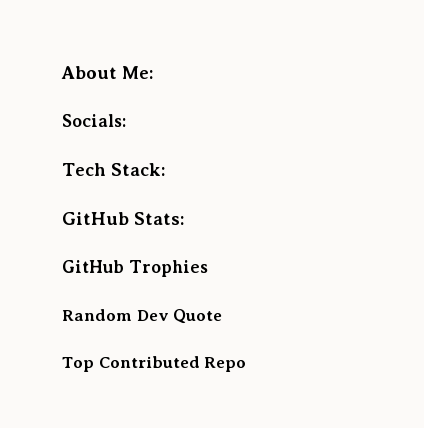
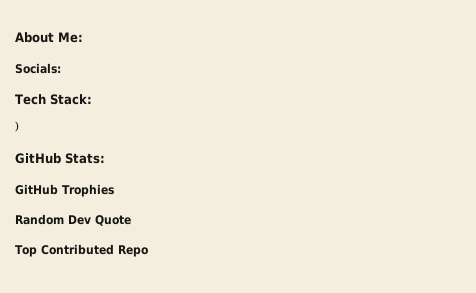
+ )

